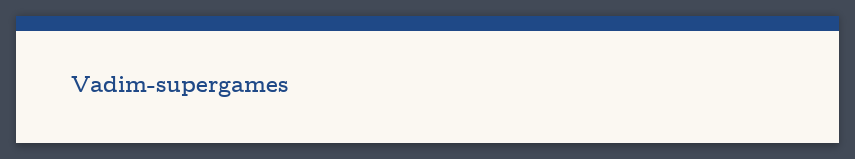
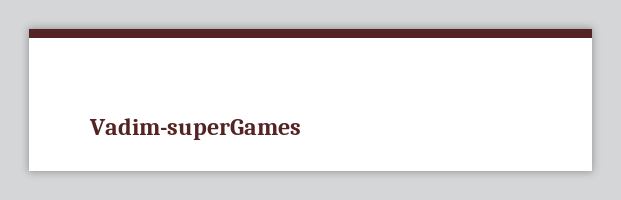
- Vadim-supergames
+ Vadim-superGames

